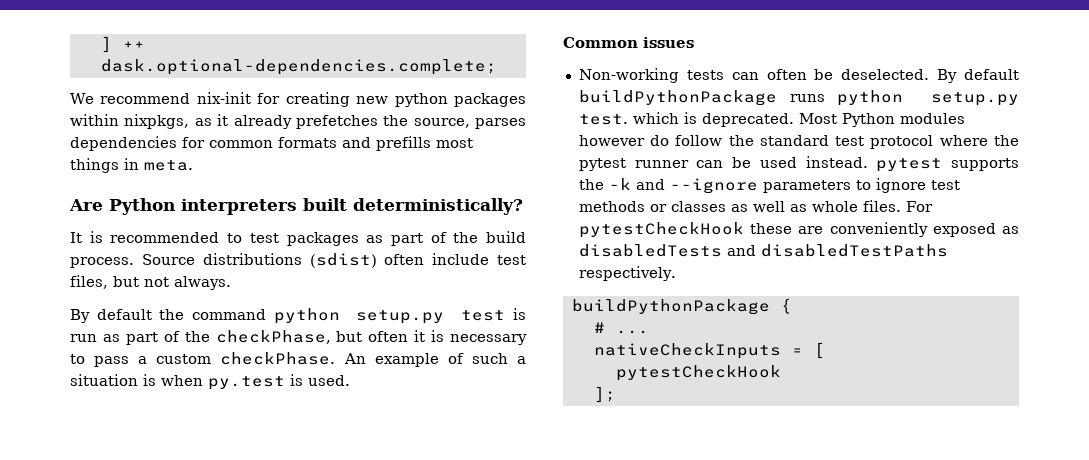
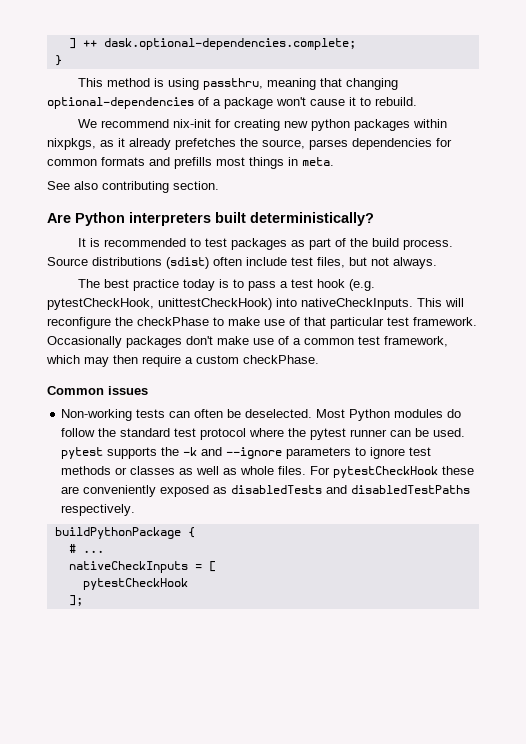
+ }
+ This method is using passthru, meaning that changing optional-dependencies of a package won't cause it to rebuild.
+ See also contributing section.
- By default the command python setup.py test is run as part of the checkPhase, but often it is necessary to pass a custom checkPhase. An example of such a situation is when py.test is used.
+ The best practice today is to pass a test hook (e.g. pytestCheckHook, unittestCheckHook) into nativeCheckInputs. This will reconfigure the checkPhase to make use of that particular test framework. Occasionally packages don't make use of a common test framework, which may then require a custom checkPhase.
- By default buildPythonPackage runs python setup.py test. which is deprecated.
- Most Python modules however do follow the standard test protocol where the pytest runner can be used instead. pytest supports the -k and --ignore parameters to ignore test methods or classes as well as whole files.
+ Most Python modules do follow the standard test protocol where the pytest runner can be used. pytest supports the -k and --ignore parameters to ignore test methods or classes as well as whole files.

